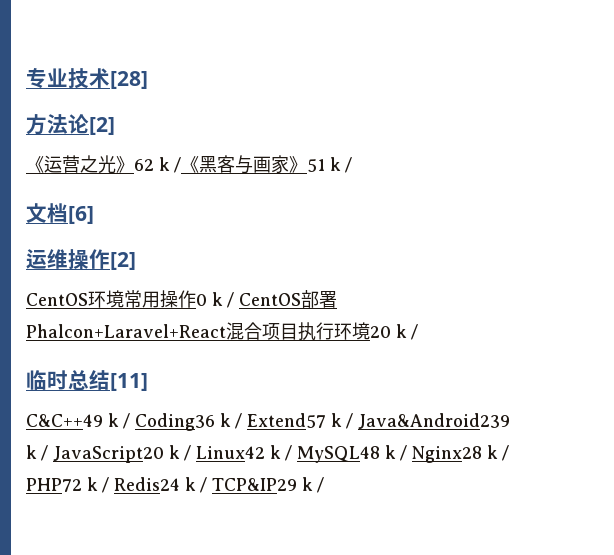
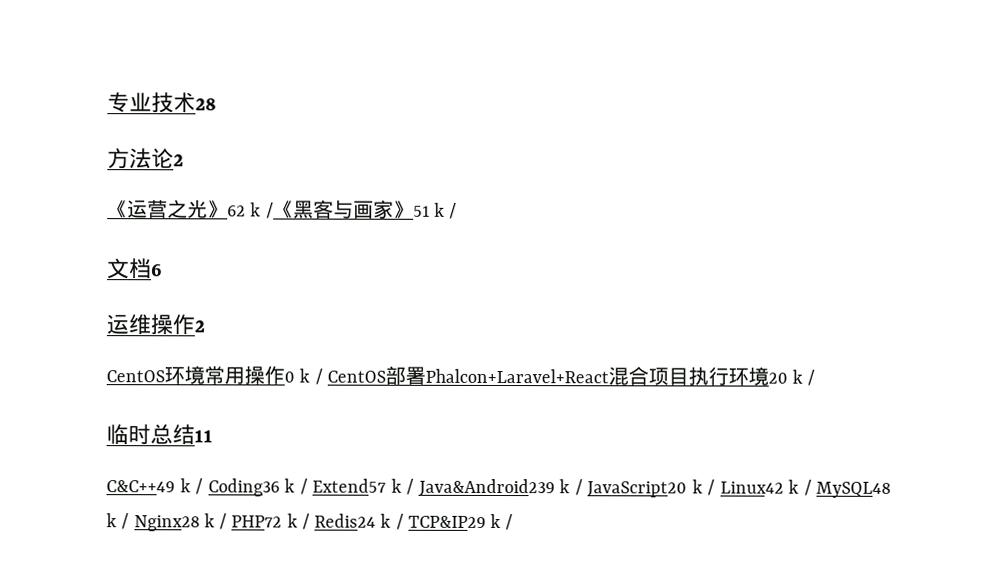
- 专业技术[28]
+ 专业技术28
- 方法论[2]
+ 方法论2
- 文档[6]
+ 文档6
- 运维操作[2]
+ 运维操作2
- 临时总结[11]
+ 临时总结11

